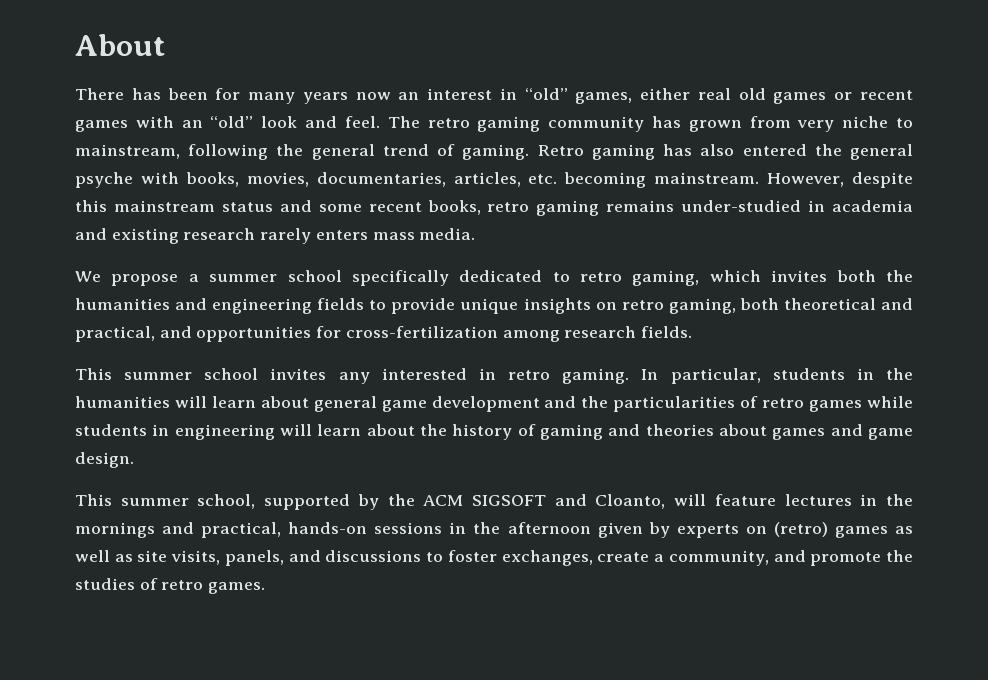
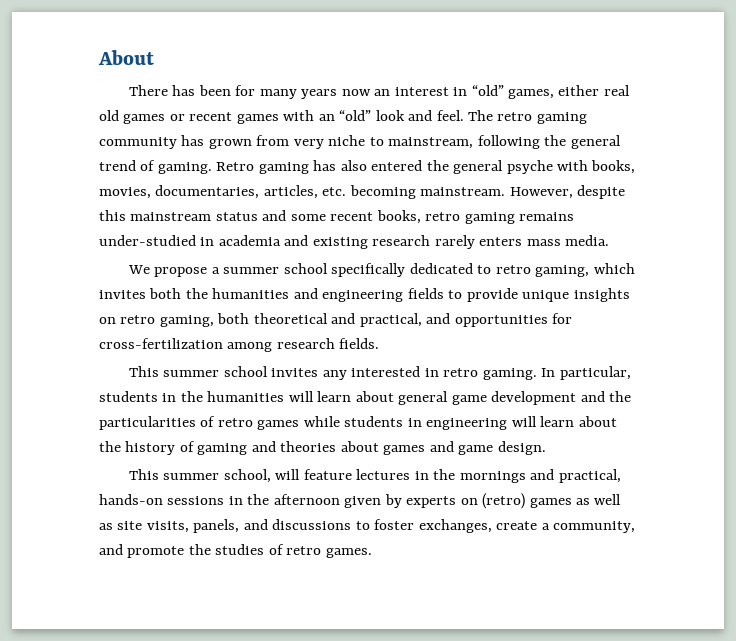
- This summer school, supported by the ACM SIGSOFT and Cloanto, will feature lectures in the mornings and practical, hands-on sessions in the afternoon given by experts on (retro) games as well as site visits, panels, and discussions to foster exchanges, create a community, and promote the studies of retro games.
+ This summer school, will feature lectures in the mornings and practical, hands-on sessions in the afternoon given by experts on (retro) games as well as site visits, panels, and discussions to foster exchanges, create a community, and promote the studies of retro games.

